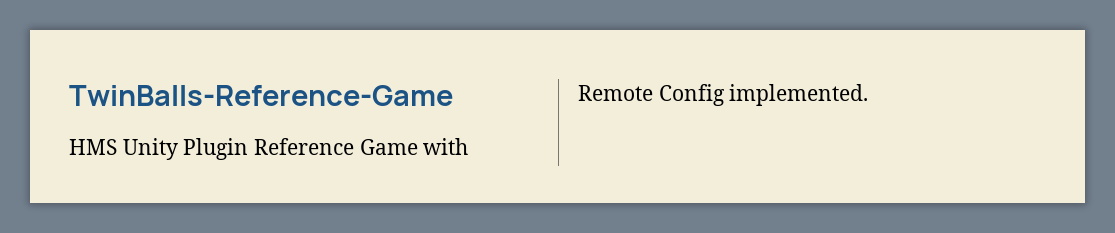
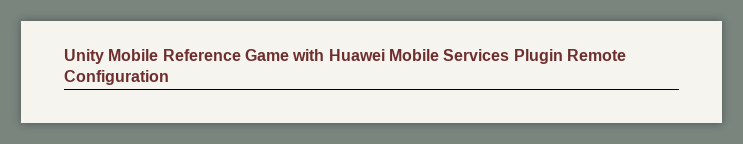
- TwinBalls-Reference-Game
- HMS Unity Plugin Reference Game with Remote Config implemented.
+ Unity Mobile Reference Game with Huawei Mobile Services Plugin Remote Configuration

